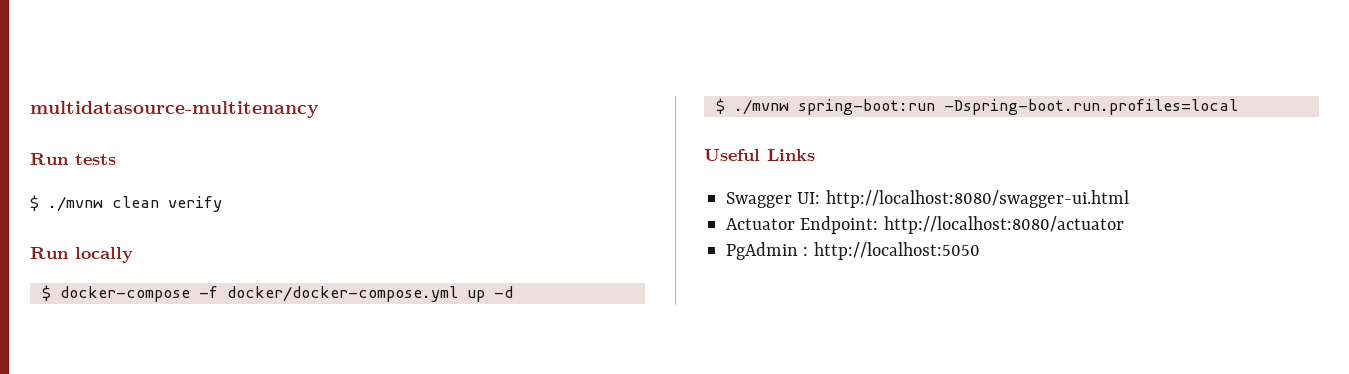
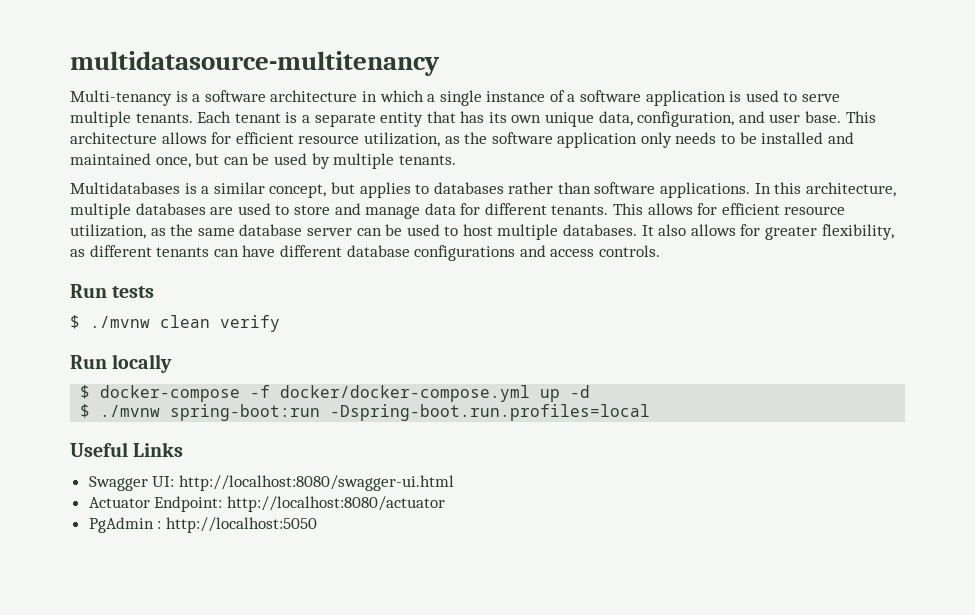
+ Multi-tenancy is a software architecture in which a single instance of a software application is used to serve multiple tenants. Each tenant is a separate entity that has its own unique data, configuration, and user base. This architecture allows for efficient resource utilization, as the software application only needs to be installed and maintained once, but can be used by multiple tenants.
+ Multidatabases is a similar concept, but applies to databases rather than software applications. In this architecture, multiple databases are used to store and manage data for different tenants. This allows for efficient resource utilization, as the same database server can be used to host multiple databases. It also allows for greater flexibility, as different tenants can have different database configurations and access controls.

